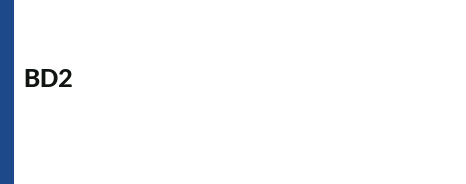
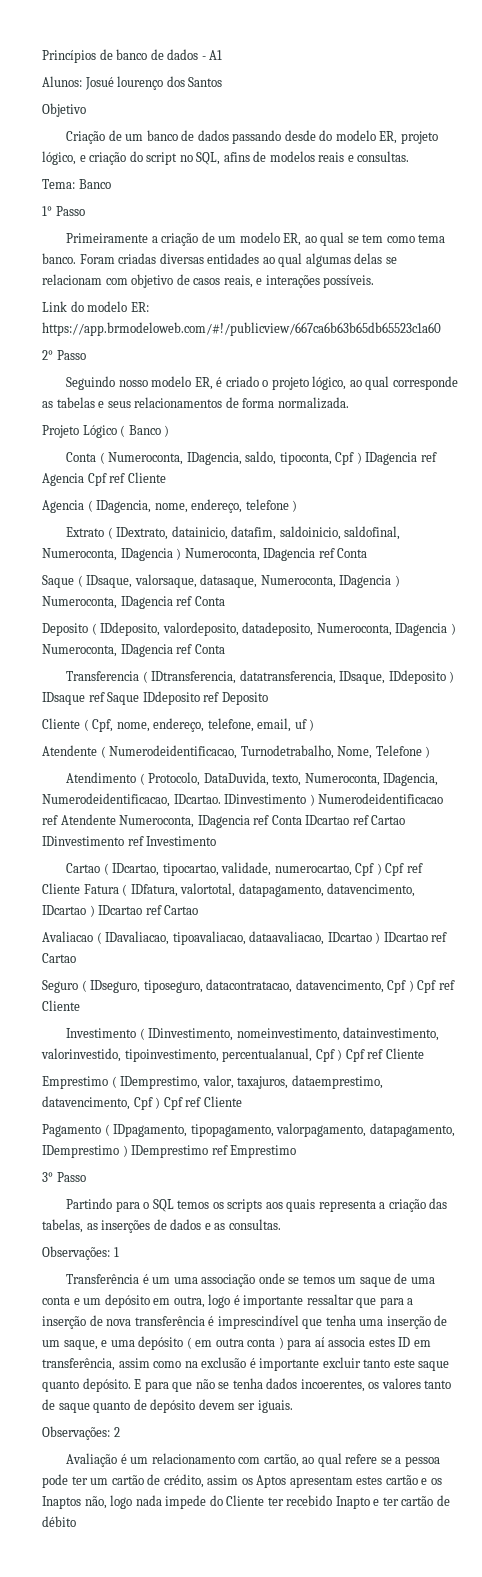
- BD2
+ Princípios de banco de dados - A1
+ Alunos: Josué lourenço dos Santos
+ Objetivo
+ Criação de um banco de dados passando desde do modelo ER, projeto lógico, e criação do script no SQL, afins de modelos reais e consultas.
+ Tema: Banco
+ 1° Passo
+ Primeiramente a criação de um modelo ER, ao qual se tem como tema banco. Foram criadas diversas entidades ao qual algumas delas se relacionam com objetivo de casos reais, e interações possíveis.
+ Link do modelo ER: https://app.brmodeloweb.com/#!/publicview/667ca6b63b65db65523c1a60
+ 2° Passo
+ Seguindo nosso modelo ER, é criado o projeto lógico, ao qual corresponde as tabelas e seus relacionamentos de forma normalizada.
+ Projeto Lógico ( Banco )
+ Conta ( Numeroconta, IDagencia, saldo, tipoconta, Cpf ) IDagencia ref Agencia Cpf ref Cliente
+ Agencia ( IDagencia, nome, endereço, telefone )
+ Extrato ( IDextrato, datainicio, datafim, saldoinicio, saldofinal, Numeroconta, IDagencia ) Numeroconta, IDagencia ref Conta
+ Saque ( IDsaque, valorsaque, datasaque, Numeroconta, IDagencia ) Numeroconta, IDagencia ref Conta
+ Deposito ( IDdeposito, valordeposito, datadeposito, Numeroconta, IDagencia ) Numeroconta, IDagencia ref Conta
+ Transferencia ( IDtransferencia, datatransferencia, IDsaque, IDdeposito ) IDsaque ref Saque IDdeposito ref Deposito
+ Cliente ( Cpf, nome, endereço, telefone, email, uf )
+ Atendente ( Numerodeidentificacao, Turnodetrabalho, Nome, Telefone )
+ Atendimento ( Protocolo, DataDuvida, texto, Numeroconta, IDagencia, Numerodeidentificacao, IDcartao. IDinvestimento ) Numerodeidentificacao ref Atendente Numeroconta, IDagencia ref Conta IDcartao ref Cartao IDinvestimento ref Investimento
+ Cartao ( IDcartao, tipocartao, validade, numerocartao, Cpf ) Cpf ref Cliente Fatura ( IDfatura, valortotal, datapagamento, datavencimento, IDcartao ) IDcartao ref Cartao
+ Avaliacao ( IDavaliacao, tipoavaliacao, dataavaliacao, IDcartao ) IDcartao ref Cartao
+ Seguro ( IDseguro, tiposeguro, datacontratacao, datavencimento, Cpf ) Cpf ref Cliente
+ Investimento ( IDinvestimento, nomeinvestimento, datainvestimento, valorinvestido, tipoinvestimento, percentualanual, Cpf ) Cpf ref Cliente
+ Emprestimo ( IDemprestimo, valor, taxajuros, dataemprestimo, datavencimento, Cpf ) Cpf ref Cliente
+ Pagamento ( IDpagamento, tipopagamento, valorpagamento, datapagamento, IDemprestimo ) IDemprestimo ref Emprestimo
+ 3° Passo
+ Partindo para o SQL temos os scripts aos quais representa a criação das tabelas, as inserções de dados e as consultas.
+ Observações: 1
+ Transferência é um uma associação onde se temos um saque de uma conta e um depósito em outra, logo é importante ressaltar que para a inserção de nova transferência é imprescindível que tenha uma inserção de um saque, e uma depósito ( em outra conta ) para aí associa estes ID em transferência, assim como na exclusão é importante excluir tanto este saque quanto depósito. E para que não se tenha dados incoerentes, os valores tanto de saque quanto de depósito devem ser iguais.
+ Observações: 2
+ Avaliação é um relacionamento com cartão, ao qual refere se a pessoa pode ter um cartão de crédito, assim os Aptos apresentam estes cartão e os Inaptos não, logo nada impede do Cliente ter recebido Inapto e ter cartão de débito

